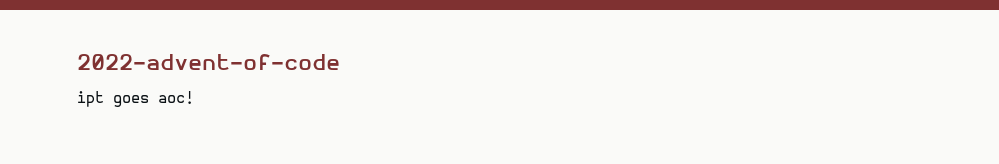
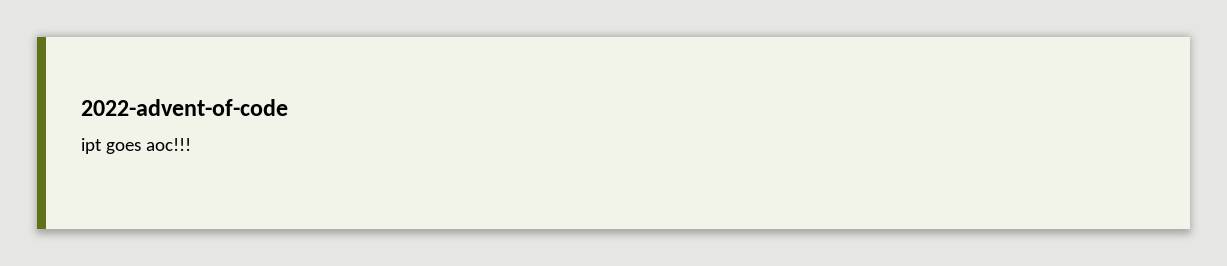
- ipt goes aoc!
+ ipt goes aoc!!!

